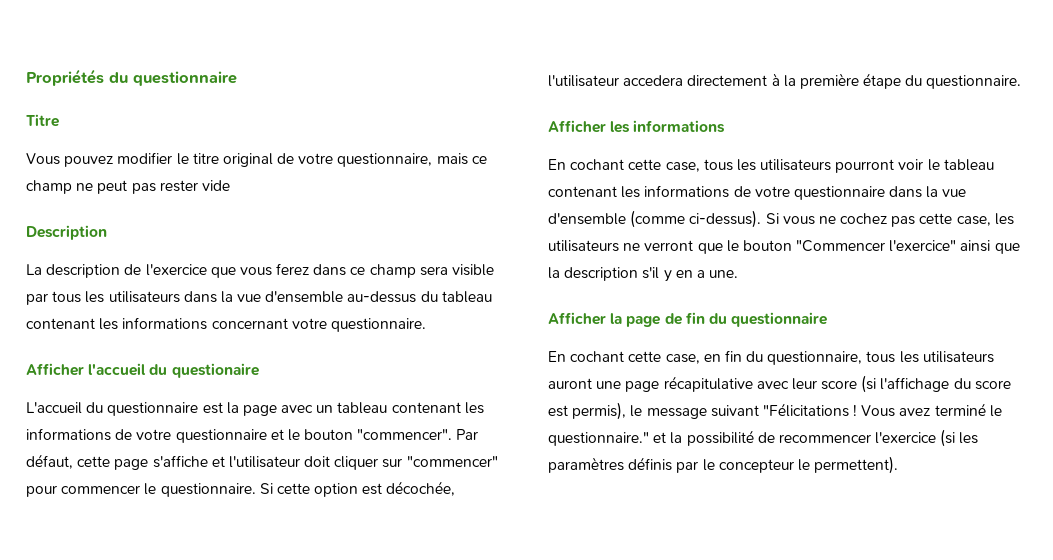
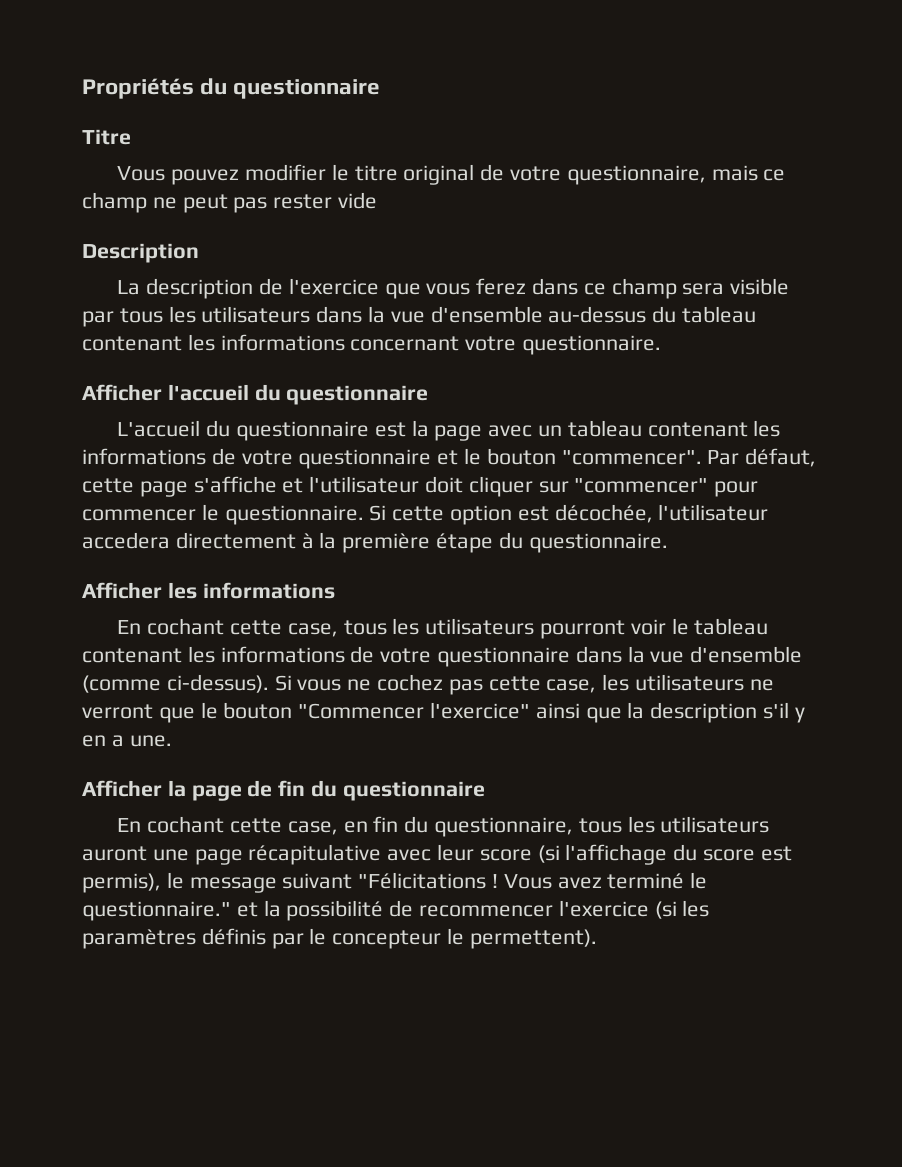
- Afficher l'accueil du questionaire
+ Afficher l'accueil du questionnaire

